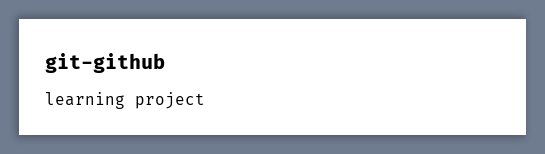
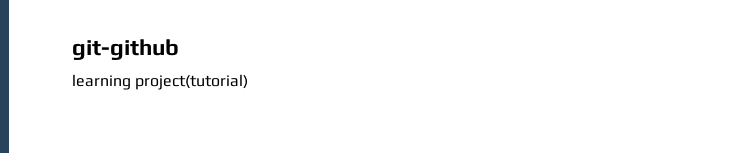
- learning project
+ learning project(tutorial)

